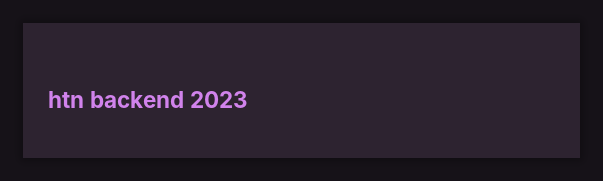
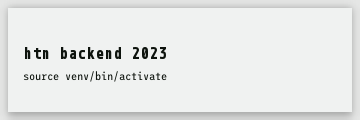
+ source venv/bin/activate

